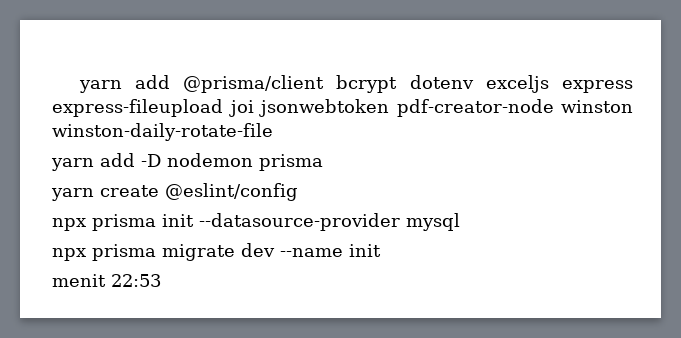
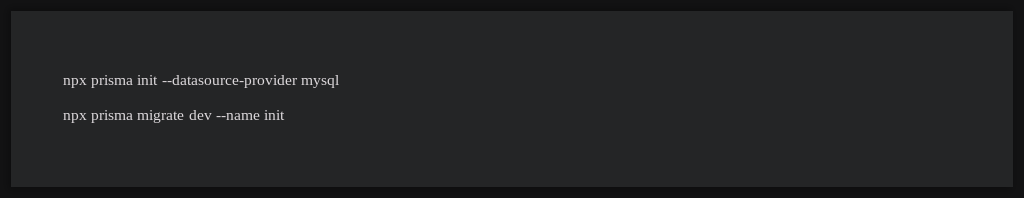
- yarn add @prisma/client bcrypt dotenv exceljs express express-fileupload joi jsonwebtoken pdf-creator-node winston winston-daily-rotate-file
- yarn add -D nodemon prisma
- yarn create @eslint/config
- menit 22:53

